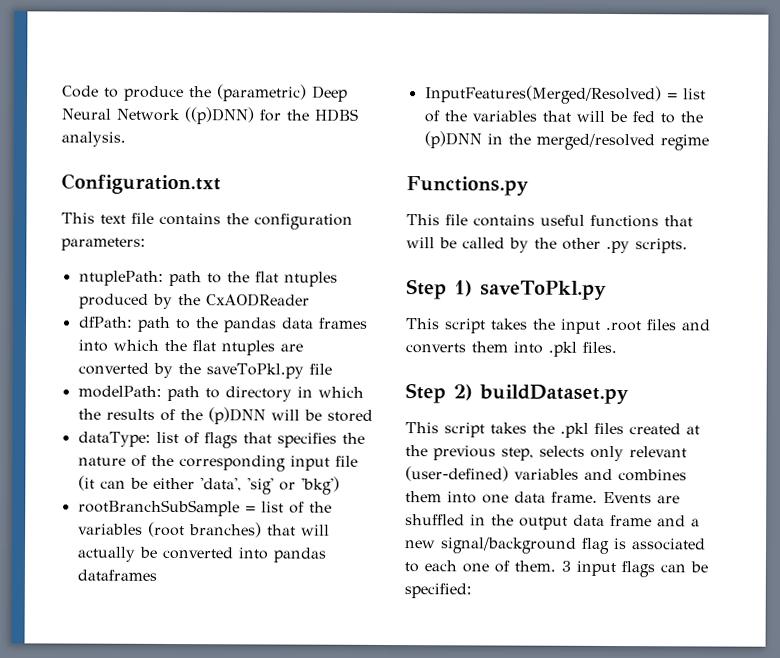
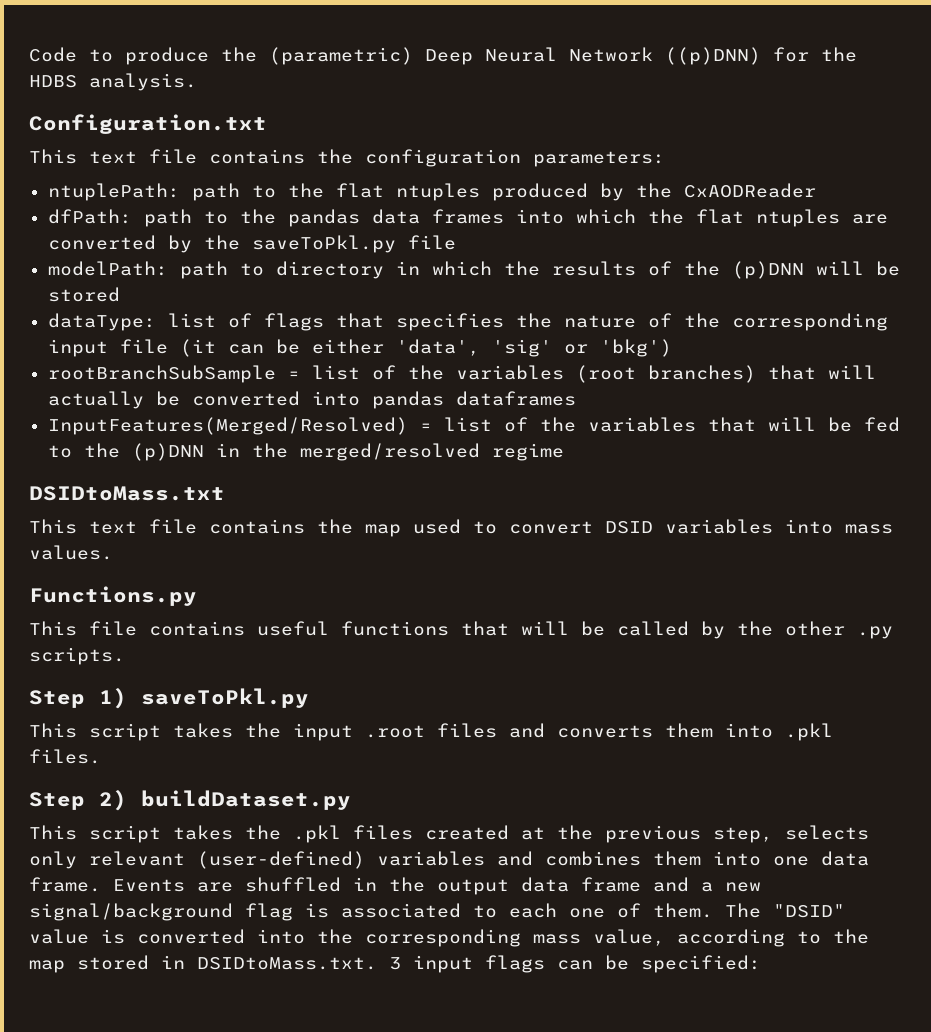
+ DSIDtoMass.txt
+ This text file contains the map used to convert DSID variables into mass values.
- 3 input flags can be specified:
+ The "DSID" value is converted into the corresponding mass value, according to the map stored in DSIDtoMass.txt. 3 input flags can be specified:

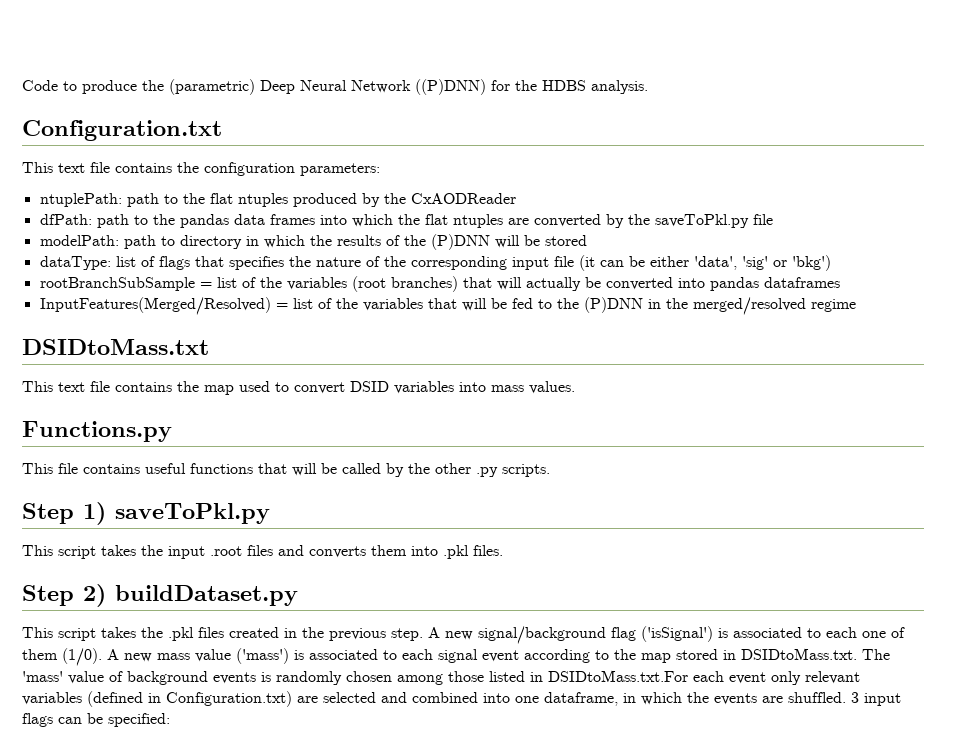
- Code to produce the (parametric) Deep Neural Network ((p)DNN) for the HDBS analysis.
+ Code to produce the (parametric) Deep Neural Network ((P)DNN) for the HDBS analysis.
- modelPath: path to directory in which the results of the (p)DNN will be stored
+ modelPath: path to directory in which the results of the (P)DNN will be stored
- InputFeatures(Merged/Resolved) = list of the variables that will be fed to the (p)DNN in the merged/resolved regime
+ InputFeatures(Merged/Resolved) = list of the variables that will be fed to the (P)DNN in the merged/resolved regime
- This script takes the .pkl files created at the previous step, selects only relevant (user-defined) variables and combines them into one data frame. Events are shuffled in the output data frame and a new signal/background flag is associated to each one of them. The "DSID" value is converted into the corresponding mass value, according to the map stored in DSIDtoMass.txt. 3 input flags can be specified:
+ This script takes the .pkl files created in the previous step. A new signal/background flag ('isSignal') is associated to each one of them (1/0). A new mass value ('mass') is associated to each signal event according to the map stored in DSIDtoMass.txt. The 'mass' value of background events is randomly chosen among those listed in DSIDtoMass.txt.For each event only relevant variables (defined in Configuration.txt) are selected and combined into one dataframe, in which the events are shuffled. 3 input flags can be specified:

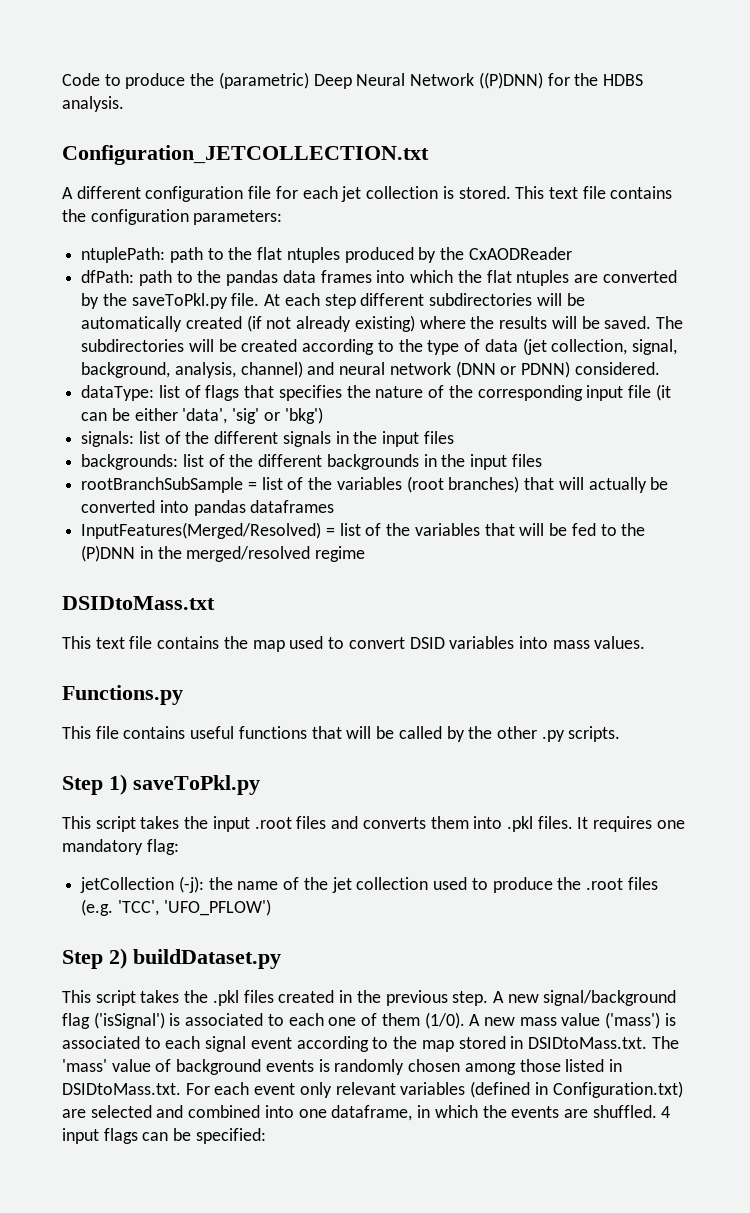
- Configuration.txt
- This text file contains the configuration parameters:
+ Configuration_JETCOLLECTION.txt
+ A different configuration file for each jet collection is stored. This text file contains the configuration parameters:
- dfPath: path to the pandas data frames into which the flat ntuples are converted by the saveToPkl.py file
- modelPath: path to directory in which the results of the (P)DNN will be stored
+ dfPath: path to the pandas data frames into which the flat ntuples are converted by the saveToPkl.py file. At each step different subdirectories will be automatically created (if not already existing) where the results will be saved. The subdirectories will be created according to the type of data (jet collection, signal, background, analysis, channel) and neural network (DNN or PDNN) considered.
+ signals: list of the different signals in the input files
+ backgrounds: list of the different backgrounds in the input files
+ It requires one mandatory flag:
+ jetCollection (-j): the name of the jet collection used to produce the .root files (e.g. 'TCC', 'UFO_PFLOW')
- A new mass value ('mass') is associated to each signal event according to the map stored in DSIDtoMass.txt. The 'mass' value of background events is randomly chosen among those listed in DSIDtoMass.txt.For each event only relevant variables (defined in Configuration.txt) are selected and combined into one dataframe, in which the events are shuffled.
+ A new mass value ('mass') is associated to each signal event according to the map stored in DSIDtoMass.txt. The 'mass' value of background events is randomly chosen among those listed in DSIDtoMass.txt. For each event only relevant variables (defined in Configuration.txt) are selected and combined into one dataframe, in which the events are shuffled.
- 3 input flags can be specified:
+ 4 input flags can be specified:

